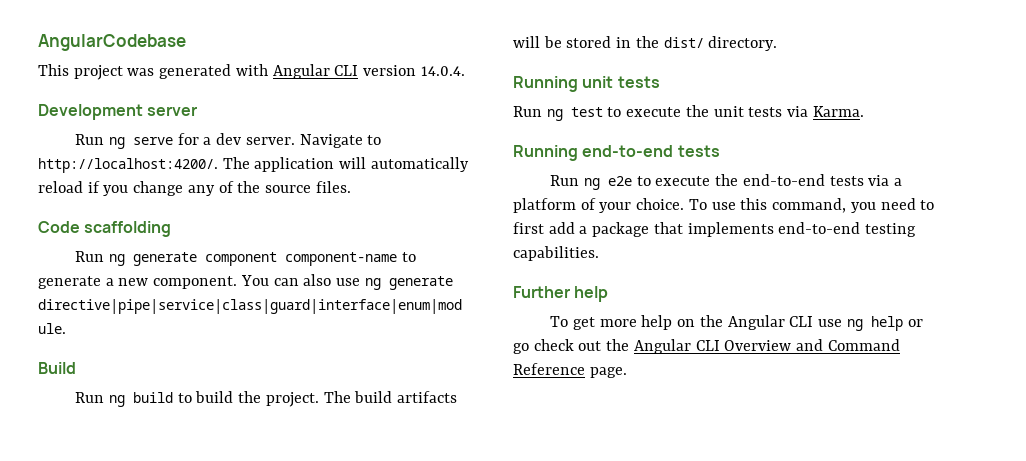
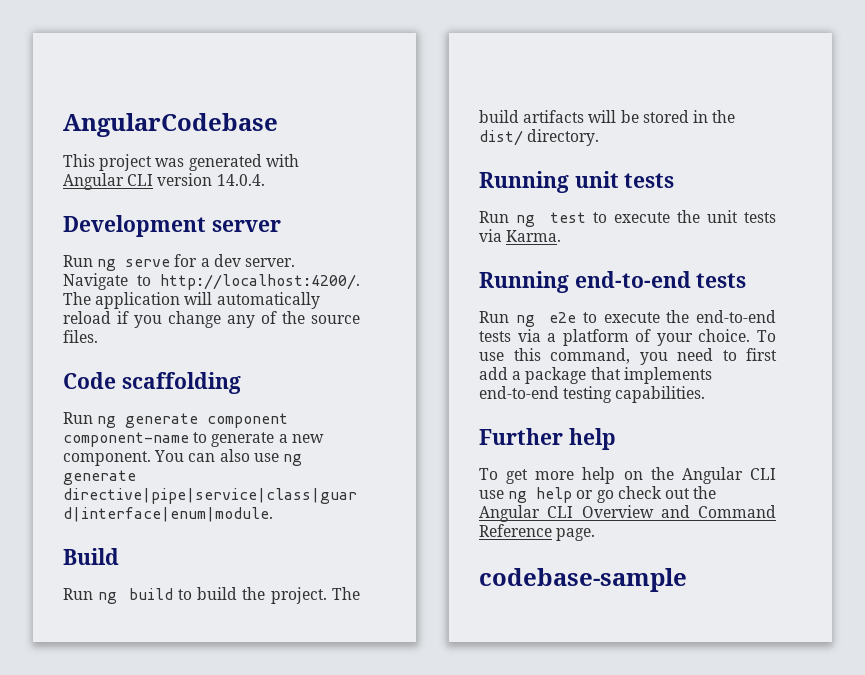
+ codebase-sample

